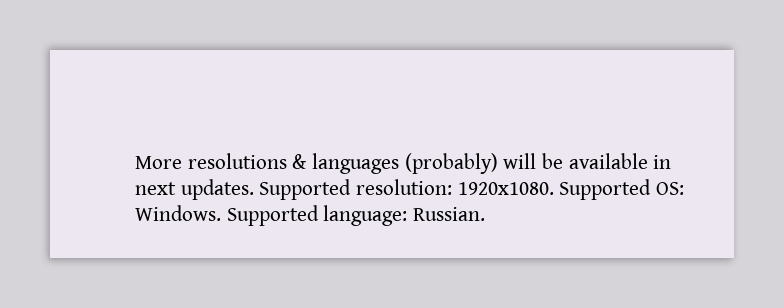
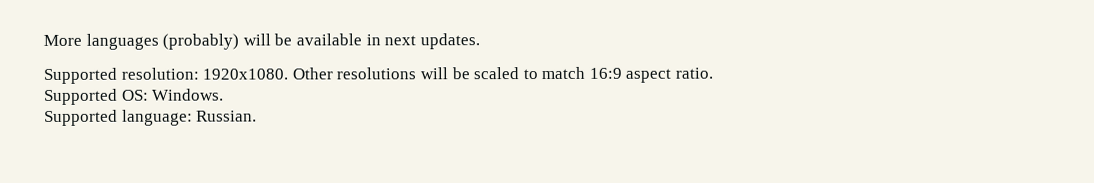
- More resolutions & languages (probably) will be available in next updates. Supported resolution: 1920x1080. Supported OS: Windows. Supported language: Russian.
+ More languages (probably) will be available in next updates.
+ Supported resolution: 1920x1080. Other resolutions will be scaled to match 16:9 aspect ratio.
+ Supported OS: Windows.
+ Supported language: Russian.

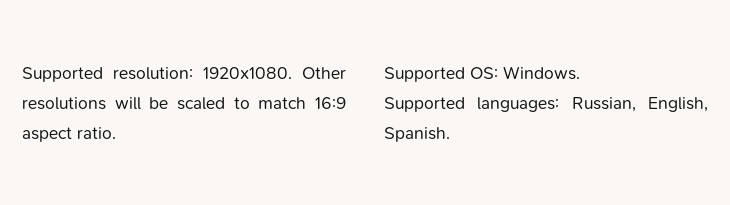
- More languages (probably) will be available in next updates.
- Supported language: Russian.
+ Supported languages: Russian, English, Spanish.

